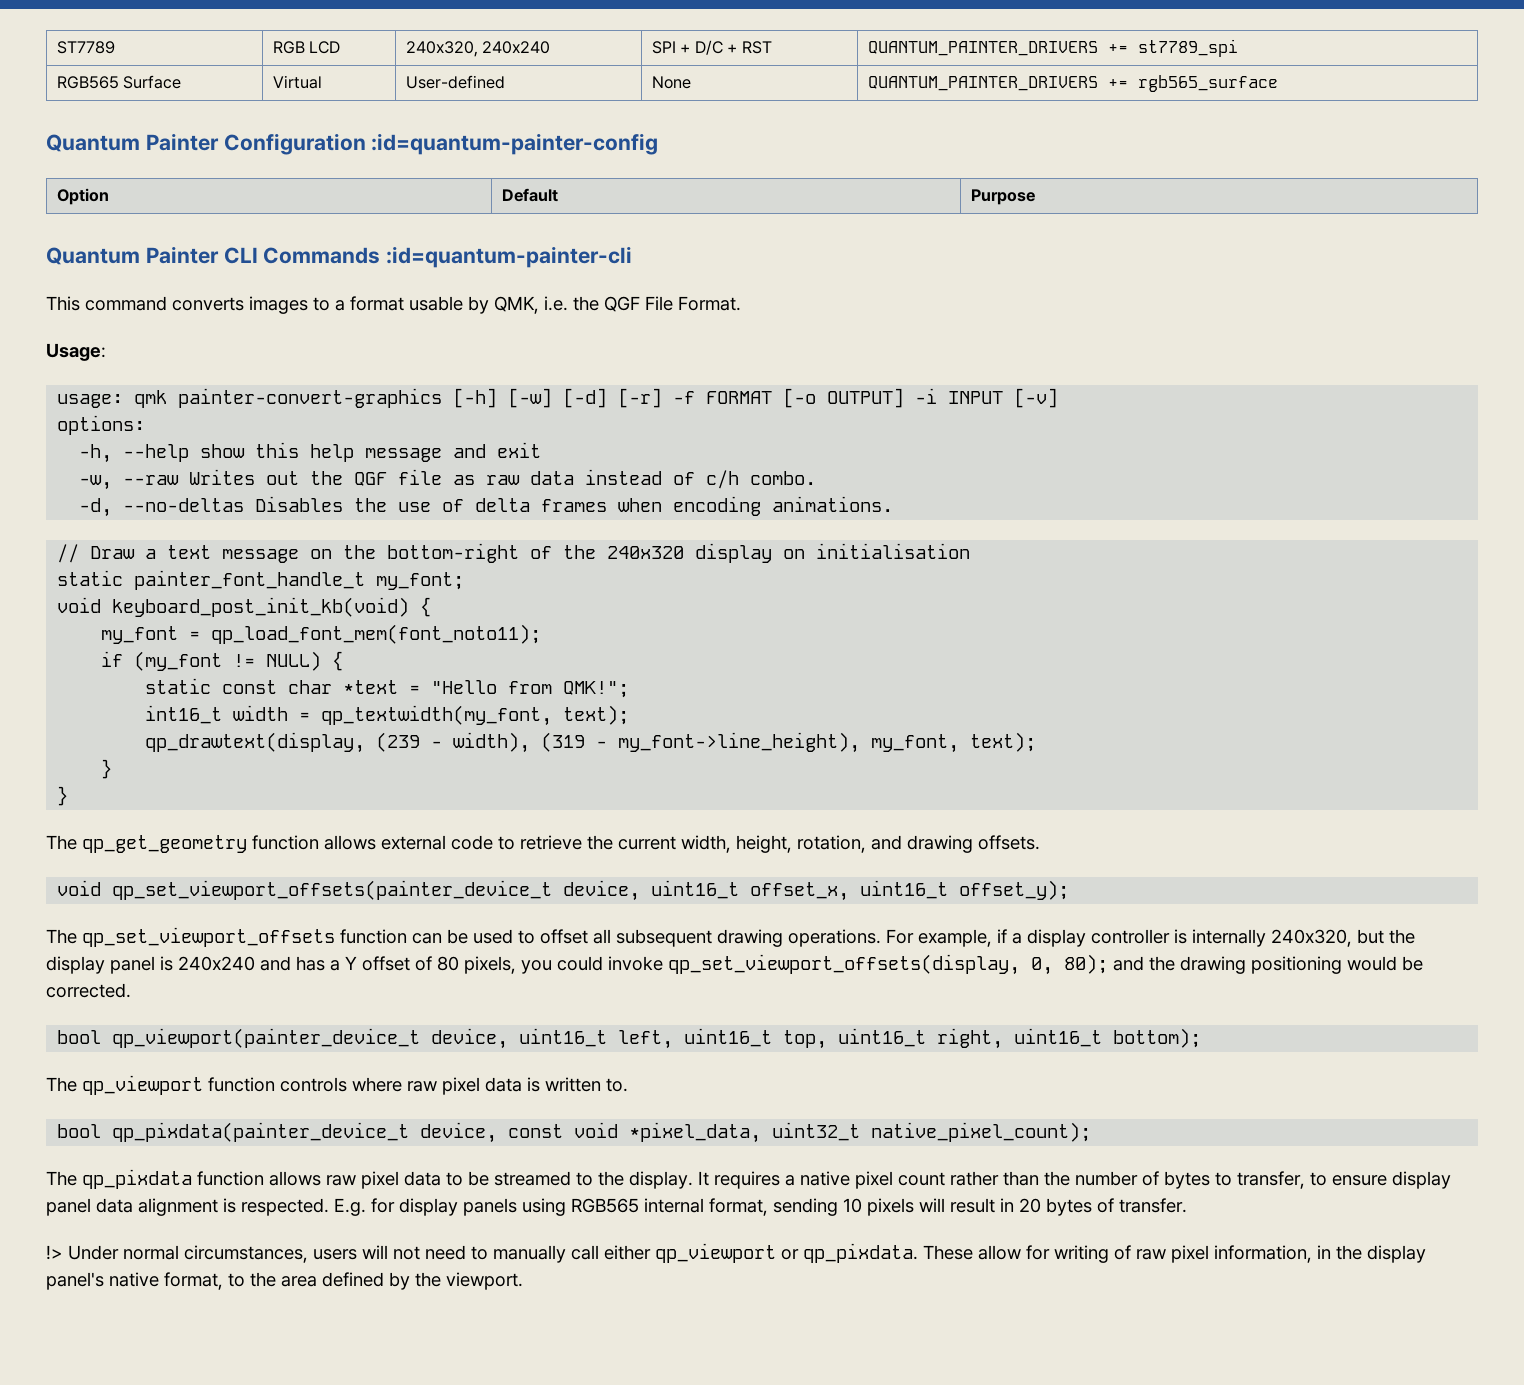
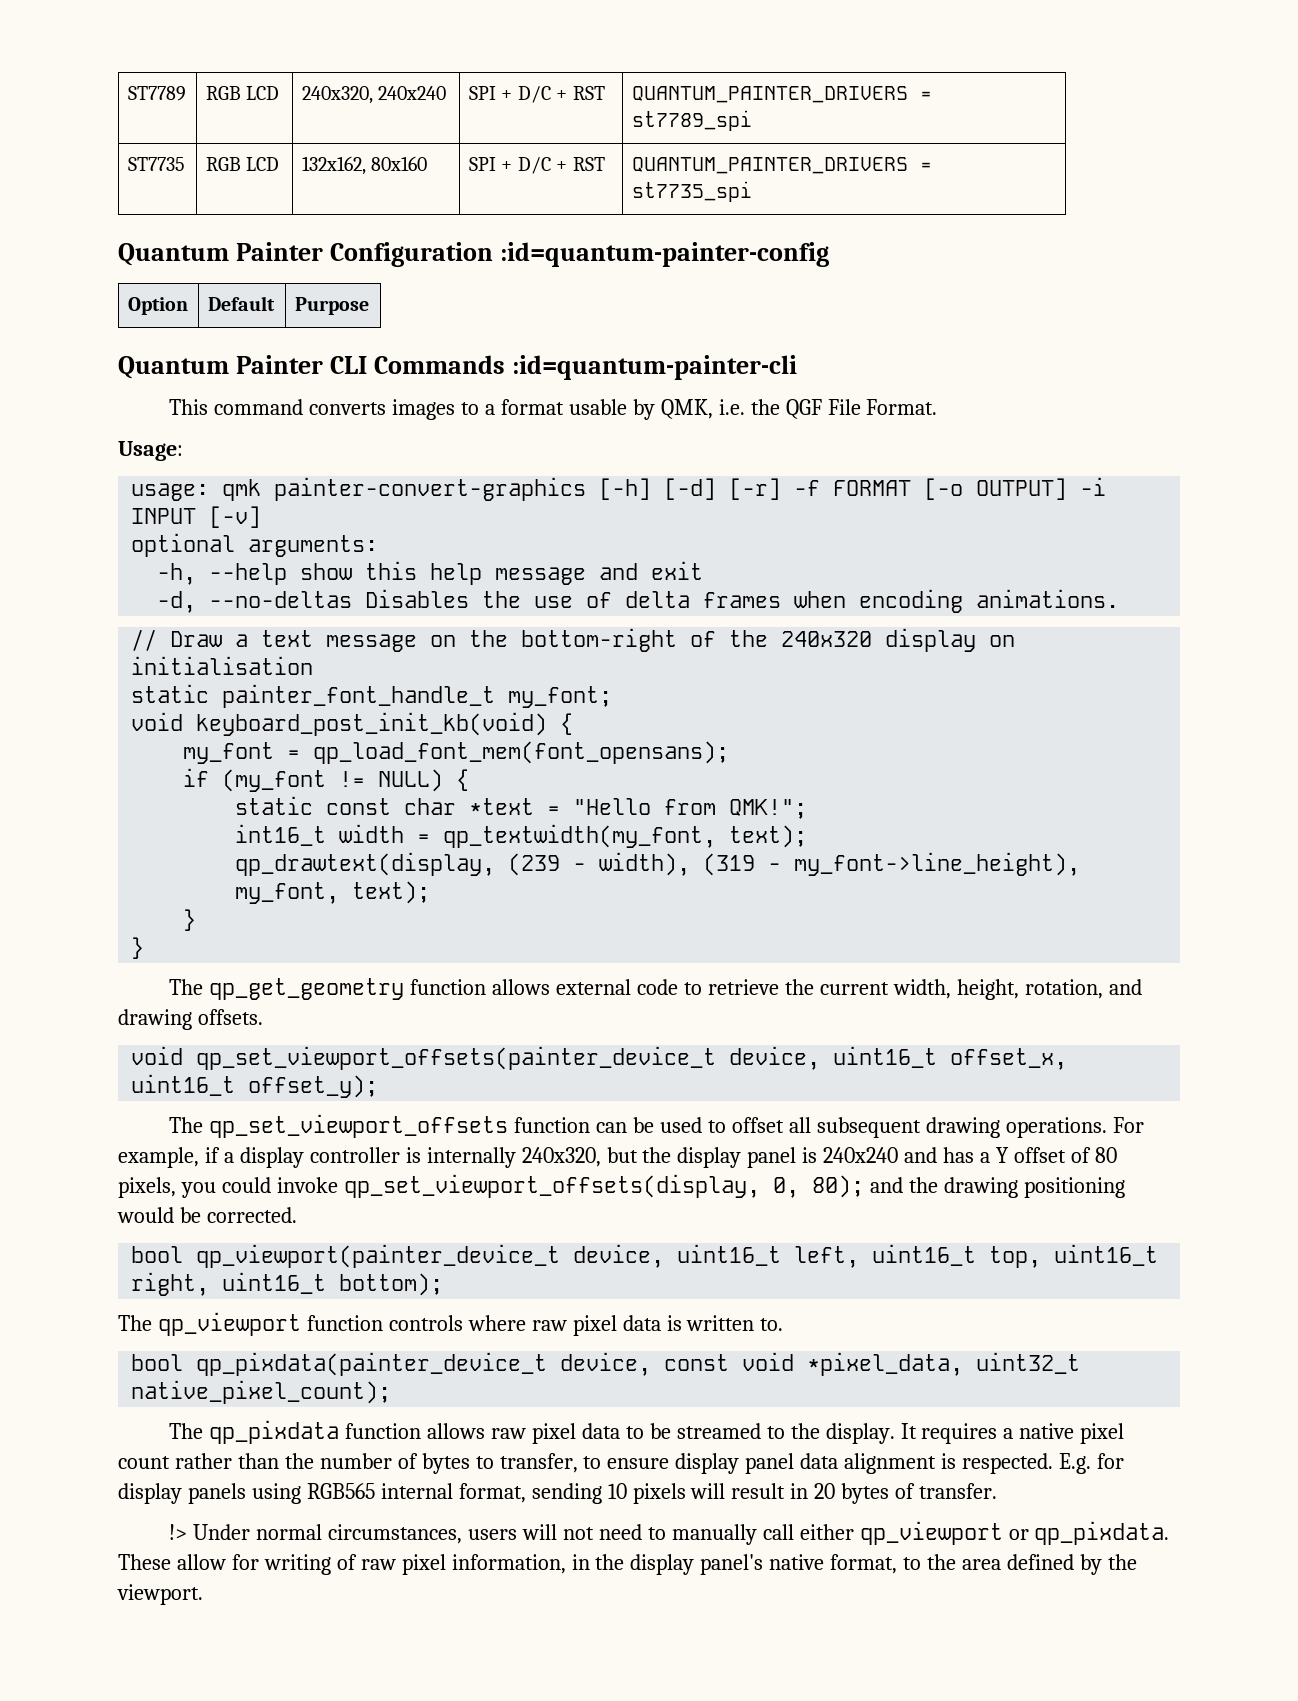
- ST7789 | RGB LCD | 240x320, 240x240 | SPI + D/C + RST | QUANTUM_PAINTER_DRIVERS += st7789_spi
+ ST7789 | RGB LCD | 240x320, 240x240 | SPI + D/C + RST | QUANTUM_PAINTER_DRIVERS = st7789_spi
- RGB565 Surface | Virtual | User-defined | None | QUANTUM_PAINTER_DRIVERS += rgb565_surface
+ ST7735 | RGB LCD | 132x162, 80x160 | SPI + D/C + RST | QUANTUM_PAINTER_DRIVERS = st7735_spi
- usage: qmk painter-convert-graphics [-h] [-w] [-d] [-r] -f FORMAT [-o OUTPUT] -i INPUT [-v]
+ usage: qmk painter-convert-graphics [-h] [-d] [-r] -f FORMAT [-o OUTPUT] -i INPUT [-v]
- options:
+ optional arguments:
- -w, --raw Writes out the QGF file as raw data instead of c/h combo.
- my_font = qp_load_font_mem(font_noto11);
+ my_font = qp_load_font_mem(font_opensans);

